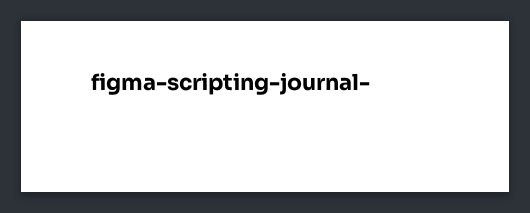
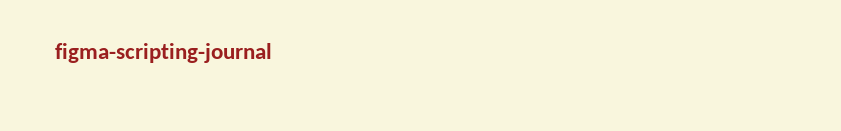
- figma-scripting-journal-
+ figma-scripting-journal

